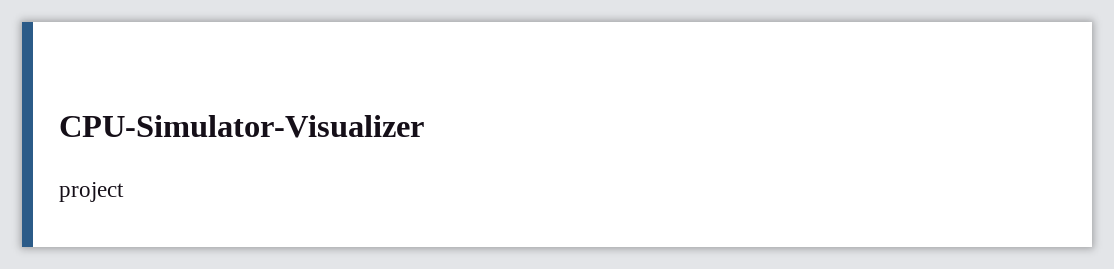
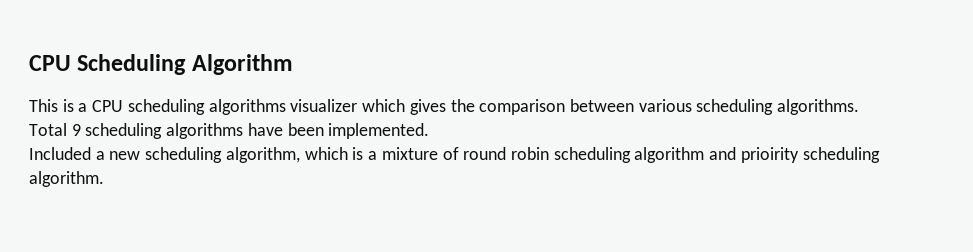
- CPU-Simulator-Visualizer
- project
+ CPU Scheduling Algorithm
+ This is a CPU scheduling algorithms visualizer which gives the comparison between various scheduling algorithms.
+ Total 9 scheduling algorithms have been implemented.
+ Included a new scheduling algorithm, which is a mixture of round robin scheduling algorithm and prioirity scheduling algorithm.

